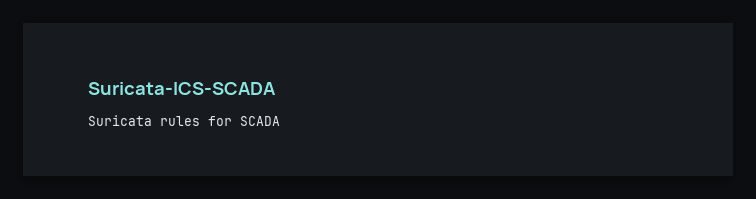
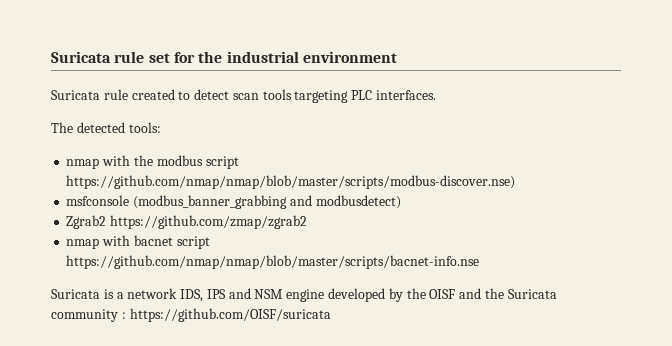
- Suricata-ICS-SCADA
- Suricata rules for SCADA
+ Suricata rule set for the industrial environment
+ Suricata rule created to detect scan tools targeting PLC interfaces.
+ The detected tools:
+ nmap with the modbus script https://github.com/nmap/nmap/blob/master/scripts/modbus-discover.nse)
+ msfconsole (modbus_banner_grabbing and modbusdetect)
+ Zgrab2 https://github.com/zmap/zgrab2
+ nmap with bacnet script https://github.com/nmap/nmap/blob/master/scripts/bacnet-info.nse
+ Suricata is a network IDS, IPS and NSM engine developed by the OISF and the Suricata community : https://github.com/OISF/suricata

